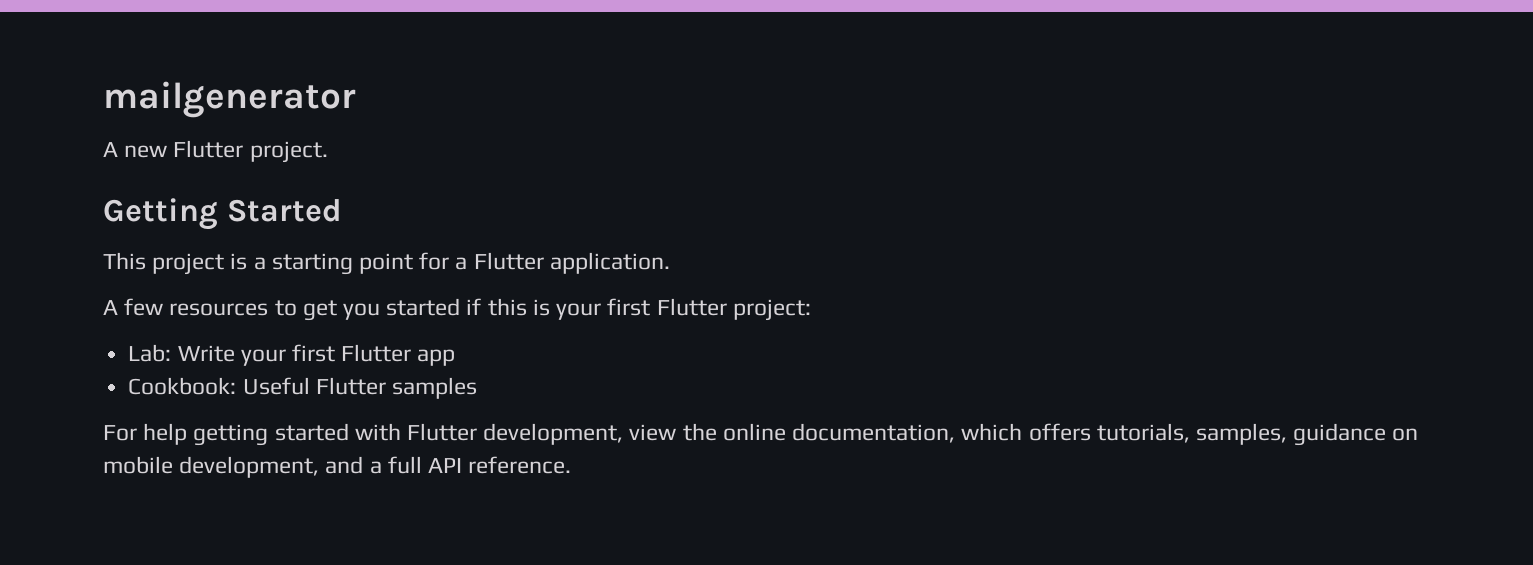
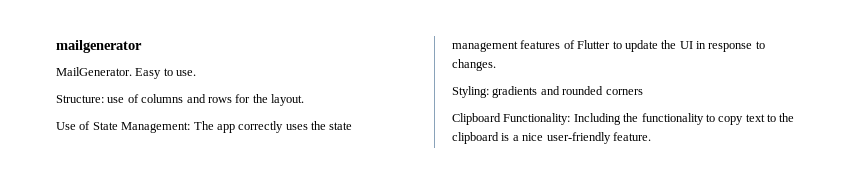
- A new Flutter project.
- Getting Started
- This project is a starting point for a Flutter application.
- A few resources to get you started if this is your first Flutter project:
- Lab: Write your first Flutter app
- Cookbook: Useful Flutter samples
- For help getting started with Flutter development, view the online documentation, which offers tutorials, samples, guidance on mobile development, and a full API reference.
+ MailGenerator. Easy to use.
+ Structure: use of columns and rows for the layout.
+ Use of State Management: The app correctly uses the state management features of Flutter to update the UI in response to changes.
+ Styling: gradients and rounded corners
+ Clipboard Functionality: Including the functionality to copy text to the clipboard is a nice user-friendly feature.

